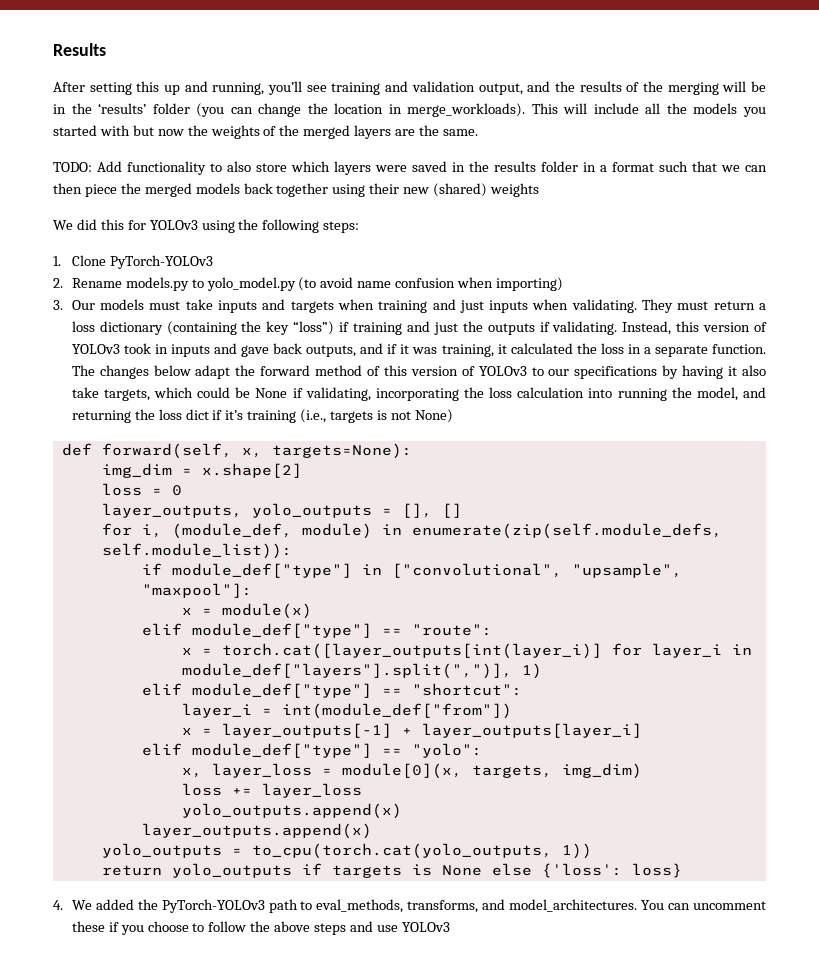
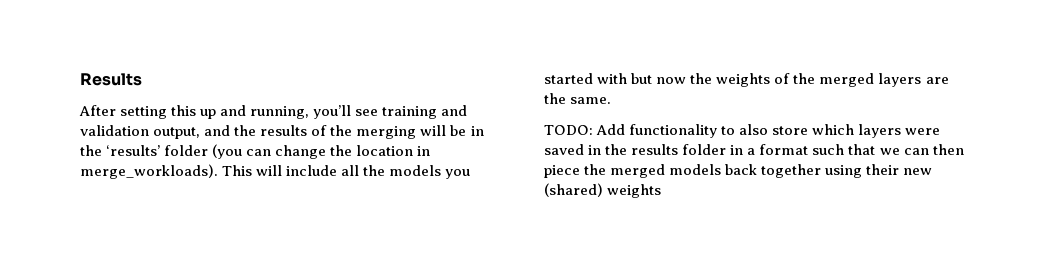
- We did this for YOLOv3 using the following steps:
- 1. Clone PyTorch-YOLOv3
- 2. Rename models.py to yolo_model.py (to avoid name confusion when importing)
- 3. Our models must take inputs and targets when training and just inputs when validating. They must return a loss dictionary (containing the key “loss”) if training and just the outputs if validating. Instead, this version of YOLOv3 took in inputs and gave back outputs, and if it was training, it calculated the loss in a separate function. The changes below adapt the forward method of this version of YOLOv3 to our specifications by having it also take targets, which could be None if validating, incorporating the loss calculation into running the model, and returning the loss dict if it’s training (i.e., targets is not None)
- def forward(self, x, targets=None):
- img_dim = x.shape[2]
- loss = 0
- layer_outputs, yolo_outputs = [], []
- for i, (module_def, module) in enumerate(zip(self.module_defs, self.module_list)):
- if module_def["type"] in ["convolutional", "upsample", "maxpool"]:
- x = module(x)
- elif module_def["type"] == "route":
- x = torch.cat([layer_outputs[int(layer_i)] for layer_i in module_def["layers"].split(",")], 1)
- elif module_def["type"] == "shortcut":
- layer_i = int(module_def["from"])
- x = layer_outputs[-1] + layer_outputs[layer_i]
- elif module_def["type"] == "yolo":
- x, layer_loss = module[0](x, targets, img_dim)
- loss += layer_loss
- yolo_outputs.append(x)
- layer_outputs.append(x)
- yolo_outputs = to_cpu(torch.cat(yolo_outputs, 1))
- return yolo_outputs if targets is None else {'loss': loss}
- 4. We added the PyTorch-YOLOv3 path to eval_methods, transforms, and model_architectures. You can uncomment these if you choose to follow the above steps and use YOLOv3

